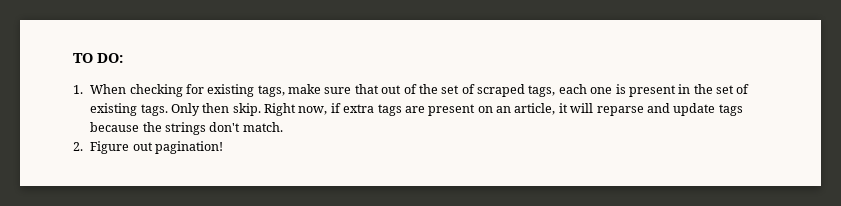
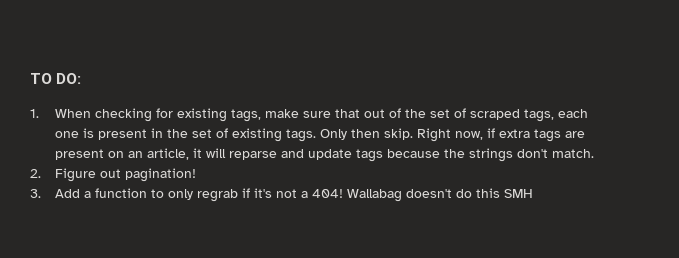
+ 3. Add a function to only regrab if it's not a 404! Wallabag doesn't do this SMH

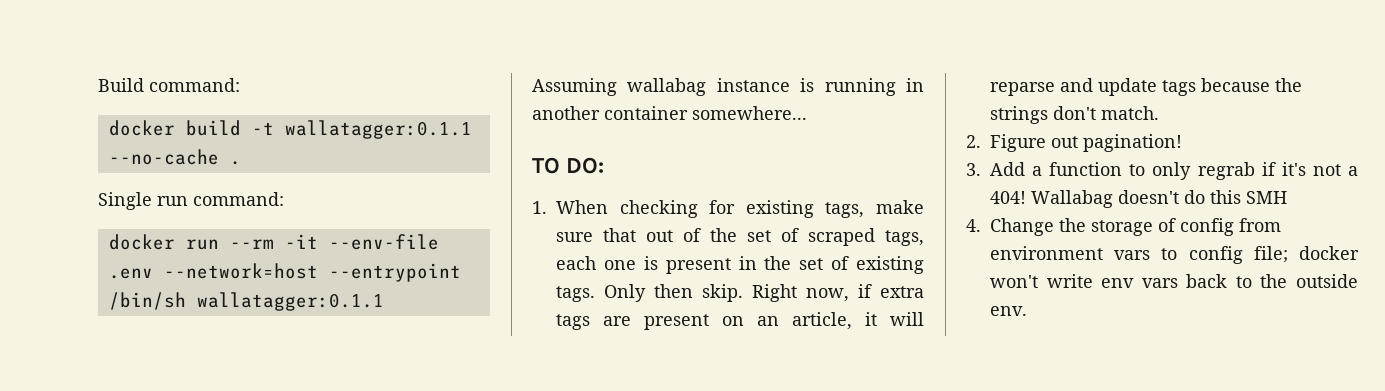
+ Build command:
+ docker build -t wallatagger:0.1.1 --no-cache .
+ Single run command:
+ docker run --rm -it --env-file .env --network=host --entrypoint /bin/sh wallatagger:0.1.1
+ Assuming wallabag instance is running in another container somewhere...
+ 4. Change the storage of config from environment vars to config file; docker won't write env vars back to the outside env.

